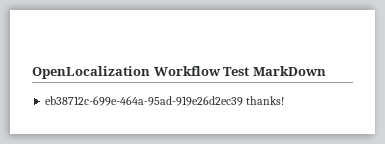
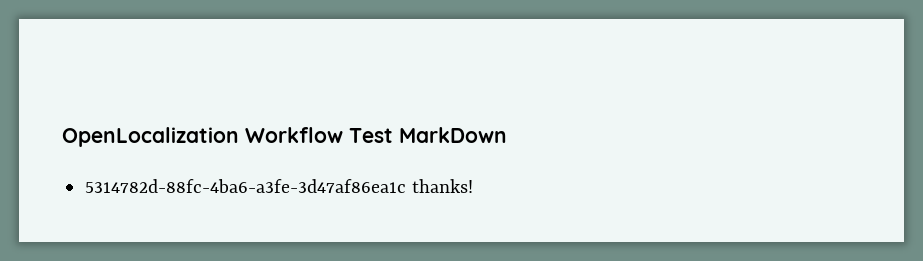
- eb38712c-699e-464a-95ad-919e26d2ec39 thanks!
+ 5314782d-88fc-4ba6-a3fe-3d47af86ea1c thanks!

